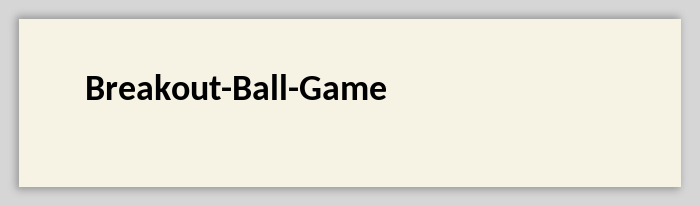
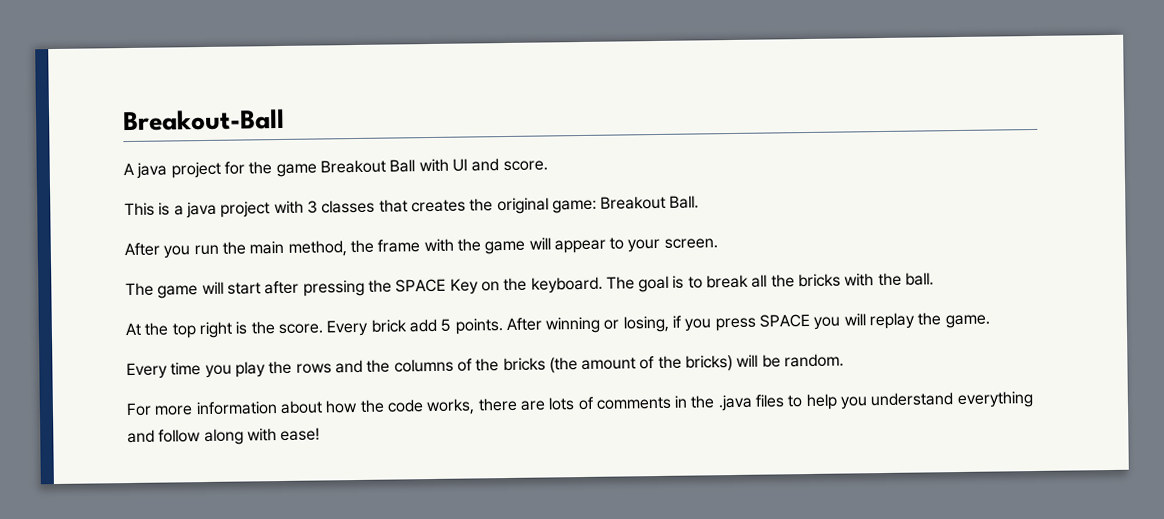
- Breakout-Ball-Game
+ Breakout-Ball
+ A java project for the game Breakout Ball with UI and score.
+ This is a java project with 3 classes that creates the original game: Breakout Ball.
+ After you run the main method, the frame with the game will appear to your screen.
+ The game will start after pressing the SPACE Key on the keyboard. The goal is to break all the bricks with the ball.
+ At the top right is the score. Every brick add 5 points. After winning or losing, if you press SPACE you will replay the game.
+ Every time you play the rows and the columns of the bricks (the amount of the bricks) will be random.
+ For more information about how the code works, there are lots of comments in the .java files to help you understand everything and follow along with ease!

